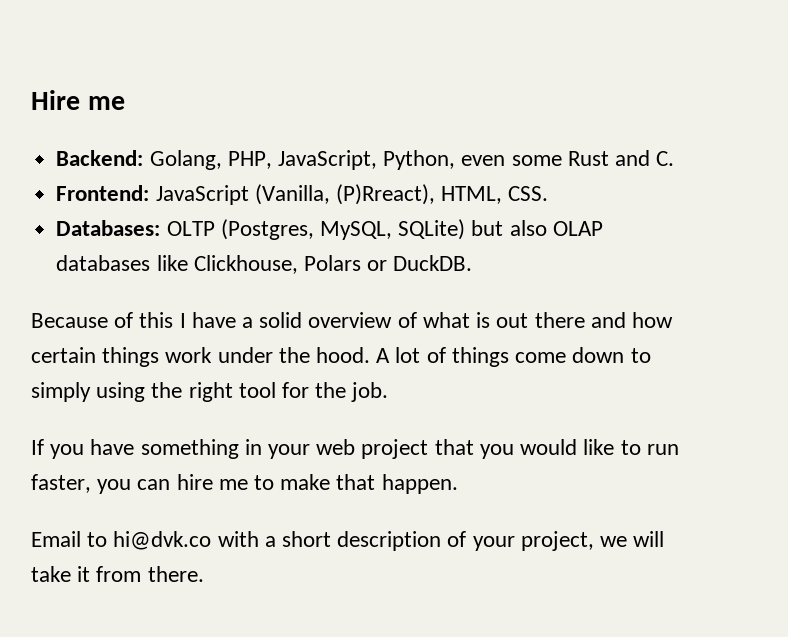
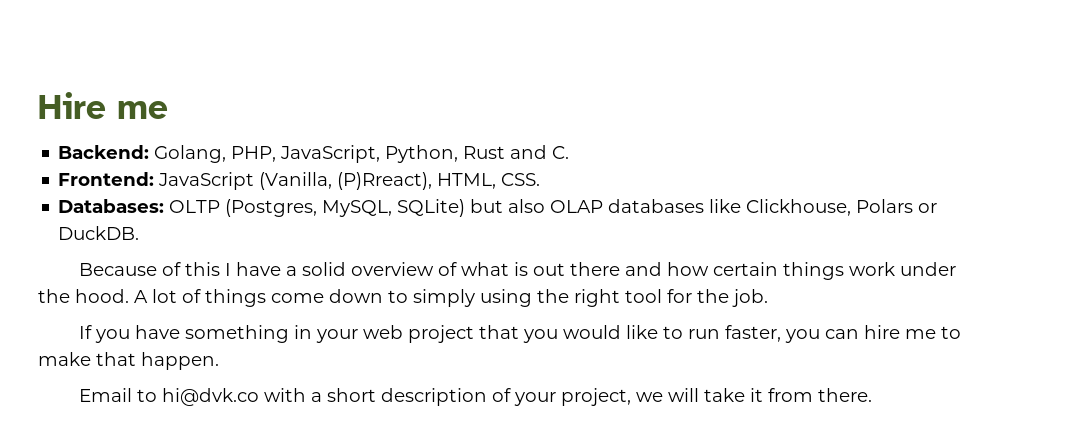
- Backend: Golang, PHP, JavaScript, Python, even some Rust and C.
+ Backend: Golang, PHP, JavaScript, Python, Rust and C.

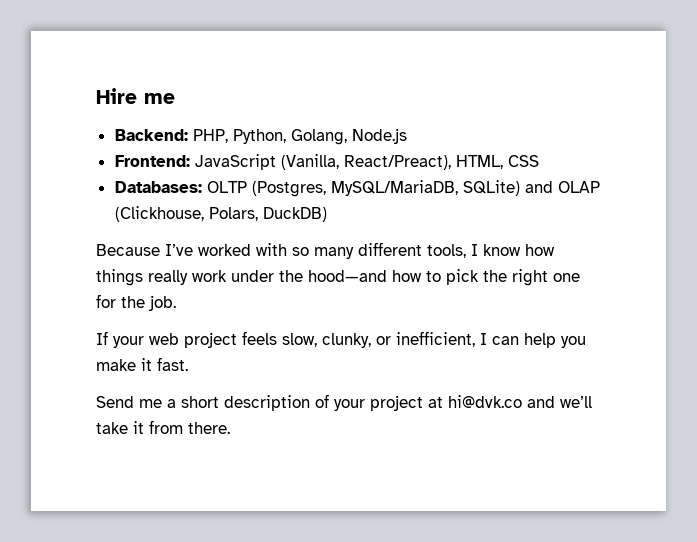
- Backend: Golang, PHP, JavaScript, Python, Rust and C.
+ Backend: PHP, Python, Golang, Node.js
- Frontend: JavaScript (Vanilla, (P)Rreact), HTML, CSS.
+ Frontend: JavaScript (Vanilla, React/Preact), HTML, CSS
- Databases: OLTP (Postgres, MySQL, SQLite) but also OLAP databases like Clickhouse, Polars or DuckDB.
- Because of this I have a solid overview of what is out there and how certain things work under the hood. A lot of things come down to simply using the right tool for the job.
+ Databases: OLTP (Postgres, MySQL/MariaDB, SQLite) and OLAP (Clickhouse, Polars, DuckDB)
+ Because I’ve worked with so many different tools, I know how things really work under the hood—and how to pick the right one for the job.
- If you have something in your web project that you would like to run faster, you can hire me to make that happen.
- Email to hi@dvk.co with a short description of your project, we will take it from there.
+ If your web project feels slow, clunky, or inefficient, I can help you make it fast.
+ Send me a short description of your project at hi@dvk.co and we’ll take it from there.

